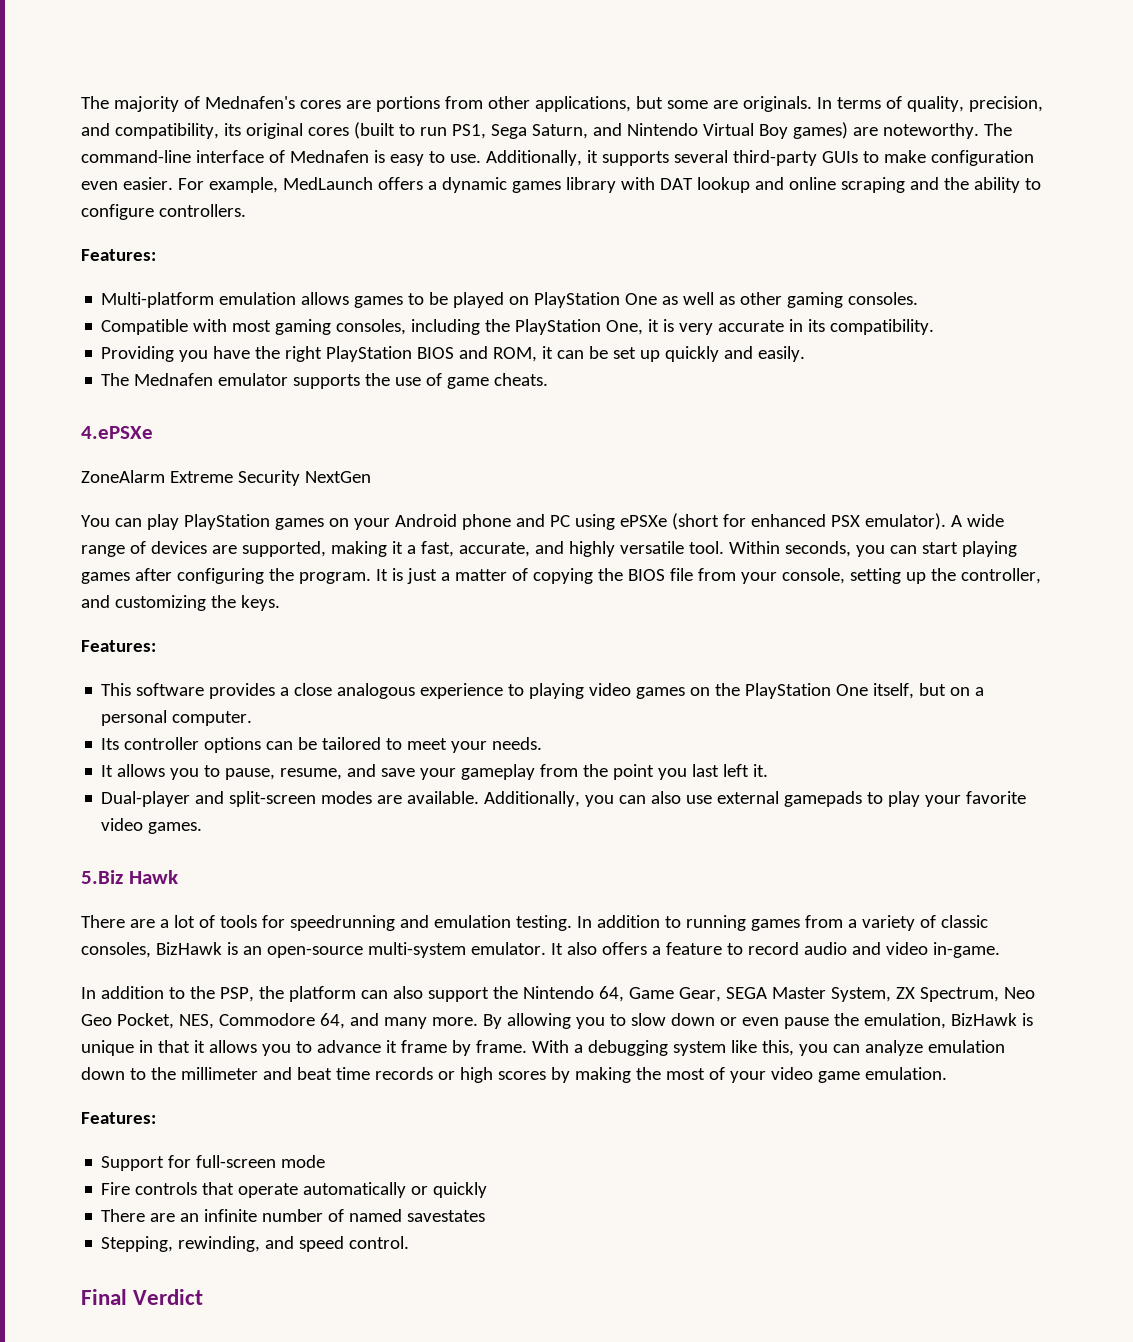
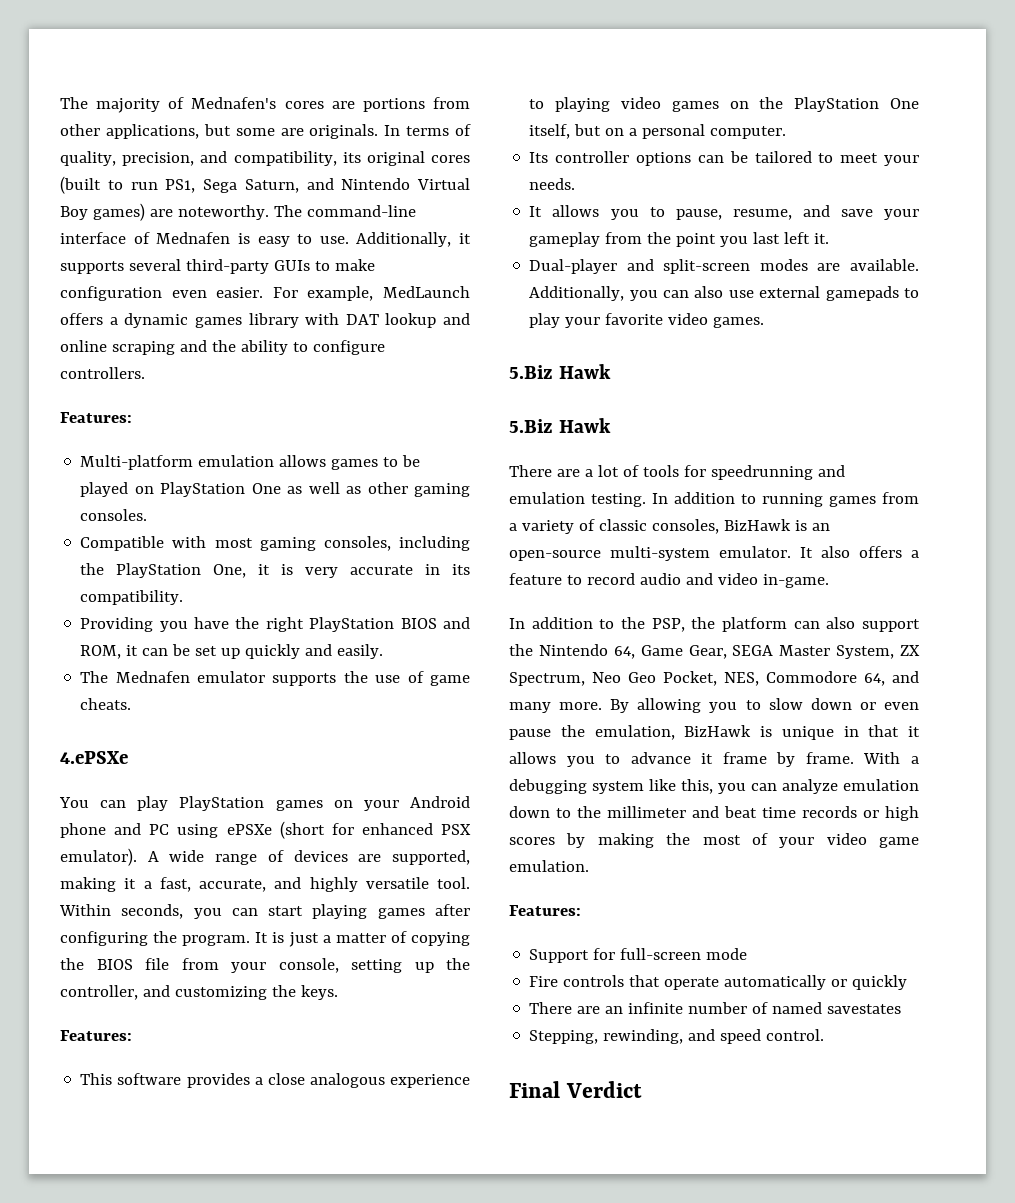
- ZoneAlarm Extreme Security NextGen
  Additionally, you can also use external gamepads to play your favorite video games.
+ 5.Biz Hawk

